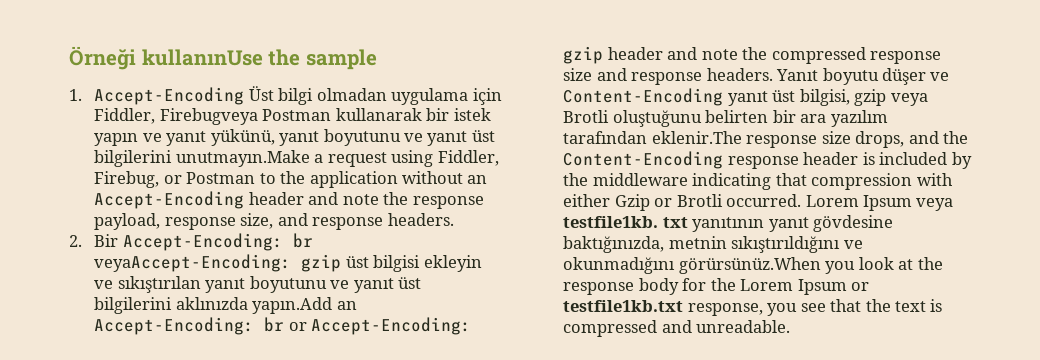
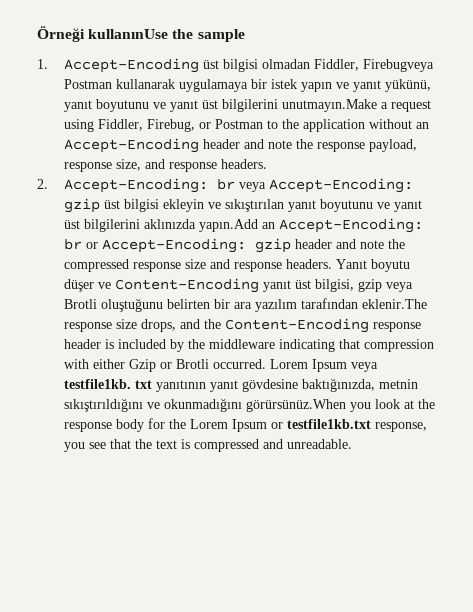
- 1. Accept-Encoding Üst bilgi olmadan uygulama için Fiddler, Firebugveya Postman kullanarak bir istek yapın ve yanıt yükünü, yanıt boyutunu ve yanıt üst bilgilerini unutmayın.Make a request using Fiddler, Firebug, or Postman to the application without an Accept-Encoding header and note the response payload, response size, and response headers.
+ 1. Accept-Encoding üst bilgisi olmadan Fiddler, Firebugveya Postman kullanarak uygulamaya bir istek yapın ve yanıt yükünü, yanıt boyutunu ve yanıt üst bilgilerini unutmayın.Make a request using Fiddler, Firebug, or Postman to the application without an Accept-Encoding header and note the response payload, response size, and response headers.
- 2. Bir Accept-Encoding: br veyaAccept-Encoding: gzip üst bilgisi ekleyin ve sıkıştırılan yanıt boyutunu ve yanıt üst bilgilerini aklınızda yapın.Add an Accept-Encoding: br or Accept-Encoding: gzip header and note the compressed response size and response headers.
+ 2. Accept-Encoding: br veya Accept-Encoding: gzip üst bilgisi ekleyin ve sıkıştırılan yanıt boyutunu ve yanıt üst bilgilerini aklınızda yapın.Add an Accept-Encoding: br or Accept-Encoding: gzip header and note the compressed response size and response headers.

